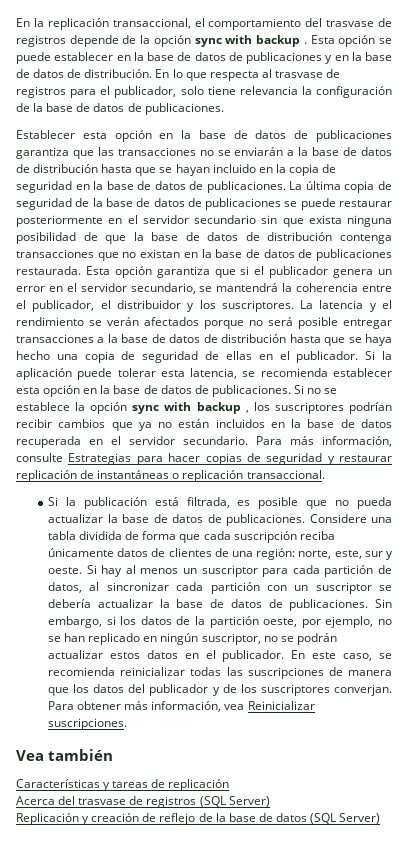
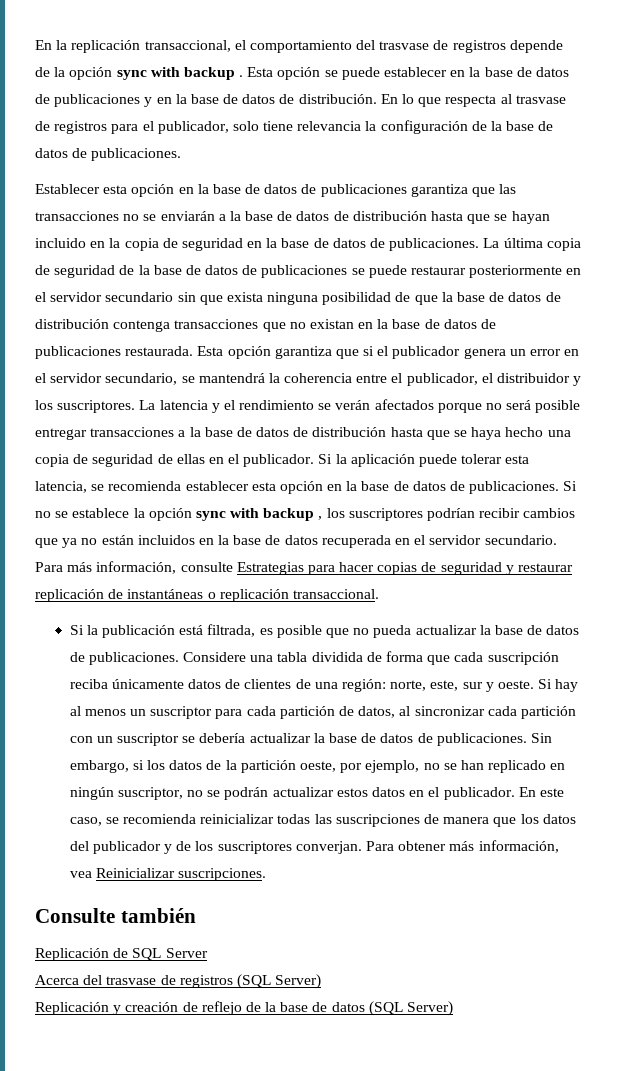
- Vea también
+ Consulte también
- Características y tareas de replicación
+ Replicación de SQL Server

